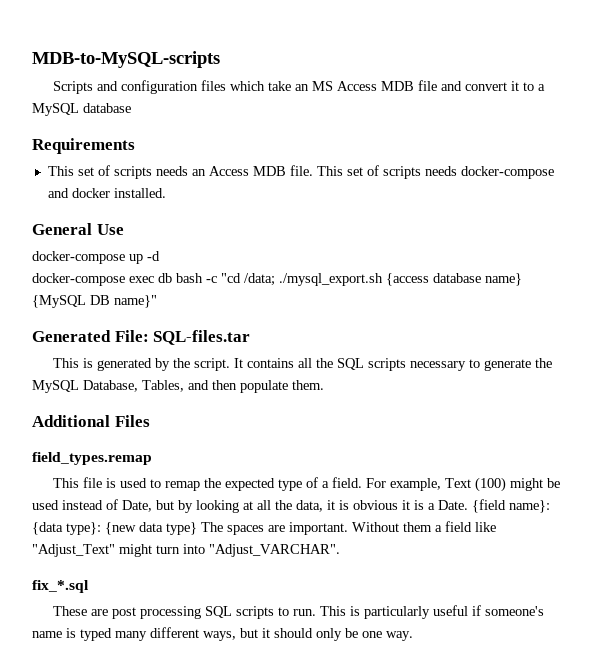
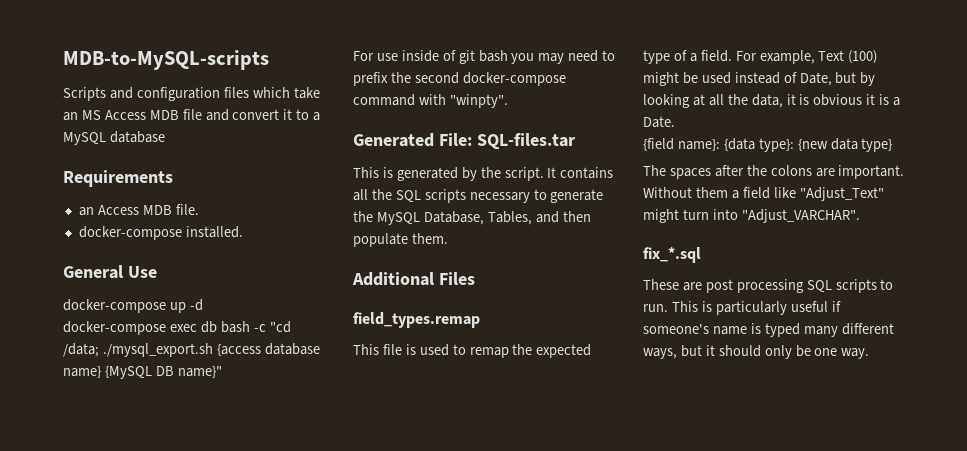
- This set of scripts needs an Access MDB file. This set of scripts needs docker-compose and docker installed.
+ an Access MDB file.
+ docker-compose installed.
+ For use inside of git bash you may need to prefix the second docker-compose command with "winpty".
- For example, Text (100) might be used instead of Date, but by looking at all the data, it is obvious it is a Date. {field name}: {data type}: {new data type} The spaces are important.
+ For example, Text (100) might be used instead of Date, but by looking at all the data, it is obvious it is a Date.
+ {field name}: {data type}: {new data type}
+ The spaces after the colons are important.

